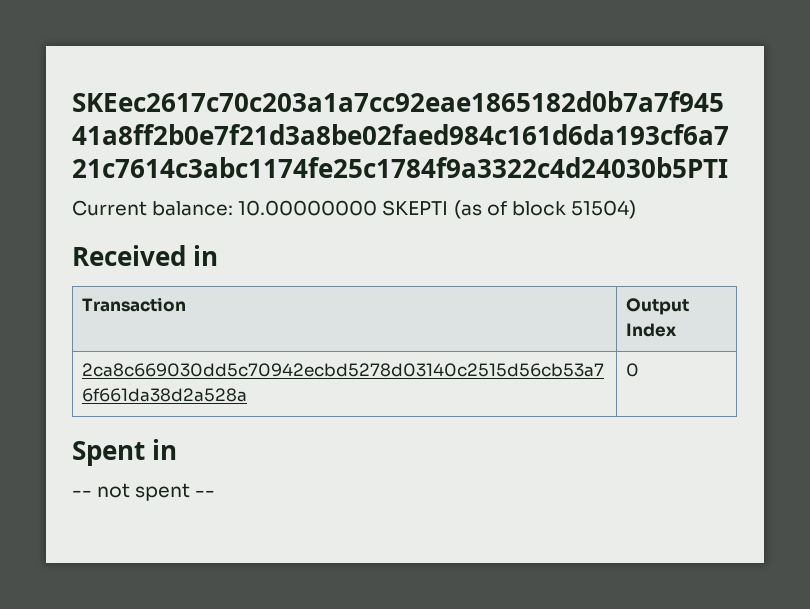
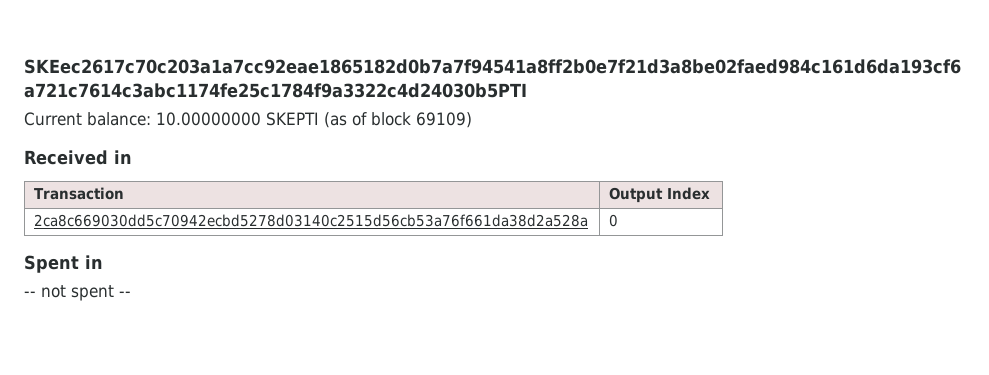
- Current balance: 10.00000000 SKEPTI (as of block 51504)
+ Current balance: 10.00000000 SKEPTI (as of block 69109)

